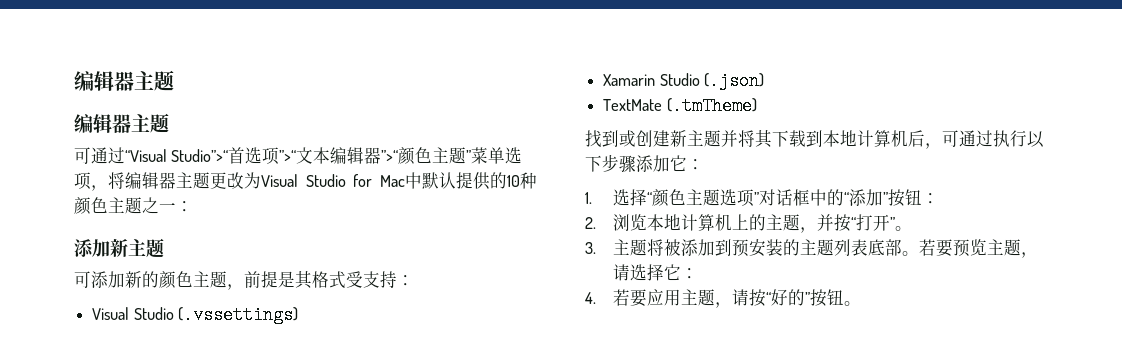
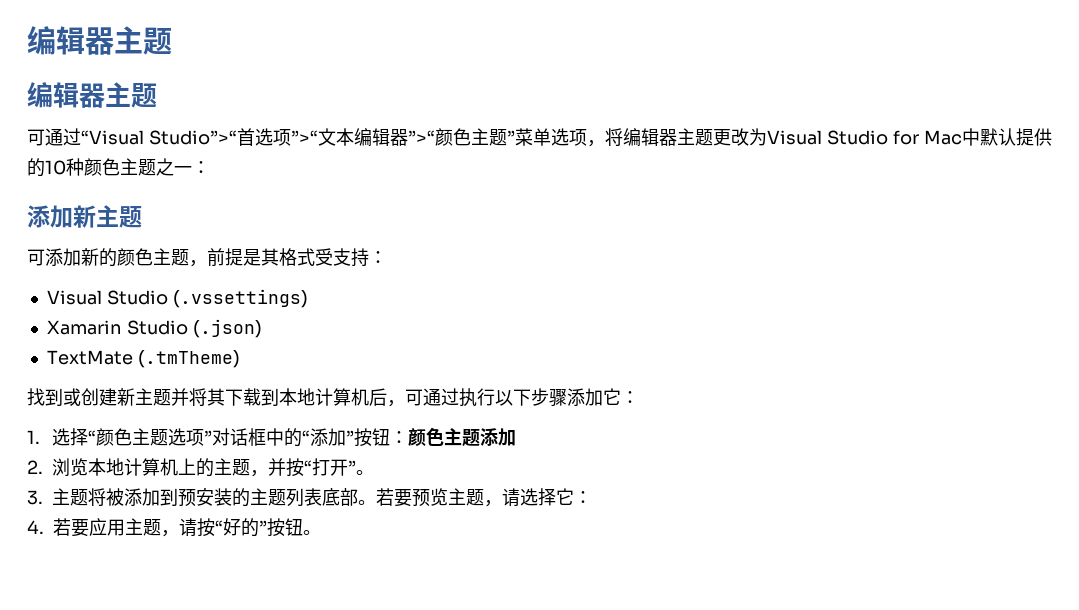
- 1.选择“颜色主题选项”对话框中的“添加”按钮：
+ 1.选择“颜色主题选项”对话框中的“添加”按钮：颜色主题添加

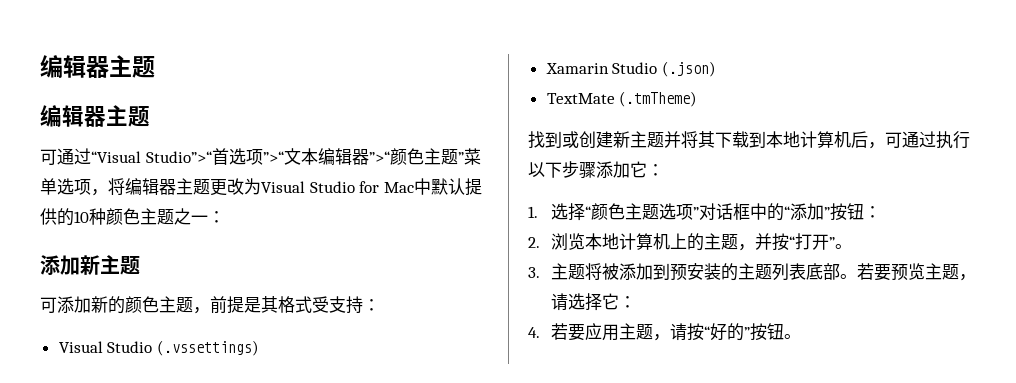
- 1.选择“颜色主题选项”对话框中的“添加”按钮：颜色主题添加
+ 1.选择“颜色主题选项”对话框中的“添加”按钮：

